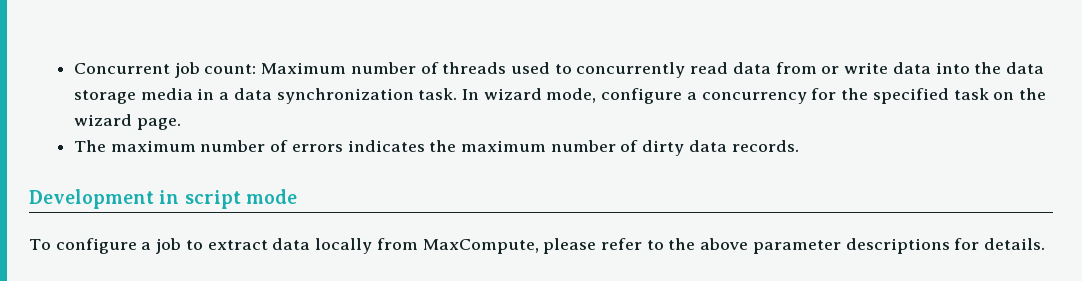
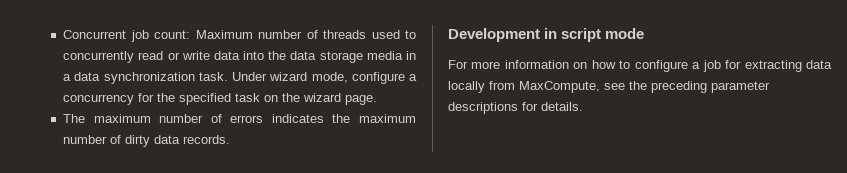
- Concurrent job count: Maximum number of threads used to concurrently read data from or write data into the data storage media in a data synchronization task.
+ Concurrent job count: Maximum number of threads used to concurrently read or write data into the data storage media in a data synchronization task.
- In wizard mode, configure a concurrency for the specified task on the wizard page.
+ Under wizard mode, configure a concurrency for the specified task on the wizard page.
- To configure a job to extract data locally from MaxCompute, please refer to the above parameter descriptions for details.
+ For more information on how to configure a job for extracting data locally from MaxCompute, see the preceding parameter descriptions for details.

